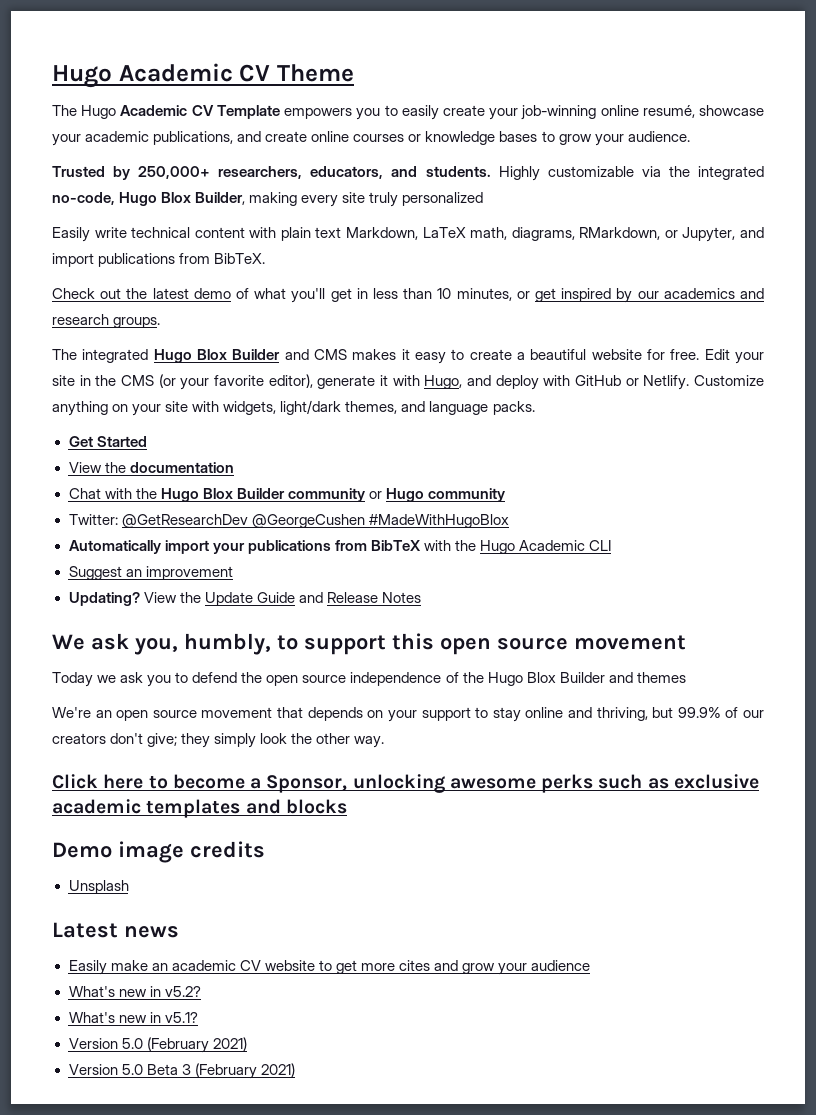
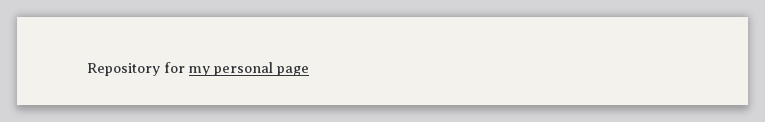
- Hugo Academic CV Theme
- The Hugo Academic CV Template empowers you to easily create your job-winning online resumé, showcase your academic publications, and create online courses or knowledge bases to grow your audience.
- Trusted by 250,000+ researchers, educators, and students. Highly customizable via the integrated no-code, Hugo Blox Builder, making every site truly personalized
- Easily write technical content with plain text Markdown, LaTeX math, diagrams, RMarkdown, or Jupyter, and import publications from BibTeX.
- Check out the latest demo of what you'll get in less than 10 minutes, or get inspired by our academics and research groups.
- The integrated Hugo Blox Builder and CMS makes it easy to create a beautiful website for free. Edit your site in the CMS (or your favorite editor), generate it with Hugo, and deploy with GitHub or Netlify. Customize anything on your site with widgets, light/dark themes, and language packs.
- Get Started
- View the documentation
- Chat with the Hugo Blox Builder community or Hugo community
- Twitter: @GetResearchDev @GeorgeCushen #MadeWithHugoBlox
- Automatically import your publications from BibTeX with the Hugo Academic CLI
- Suggest an improvement
- Updating? View the Update Guide and Release Notes
- We ask you, humbly, to support this open source movement
- Today we ask you to defend the open source independence of the Hugo Blox Builder and themes
- We're an open source movement that depends on your support to stay online and thriving, but 99.9% of our creators don't give; they simply look the other way.
- Click here to become a Sponsor, unlocking awesome perks such as exclusive academic templates and blocks
- Demo image credits
- Unsplash
- Latest news
- Easily make an academic CV website to get more cites and grow your audience
- What's new in v5.2?
- What's new in v5.1?
- Version 5.0 (February 2021)
- Version 5.0 Beta 3 (February 2021)
+ Repository for my personal page

